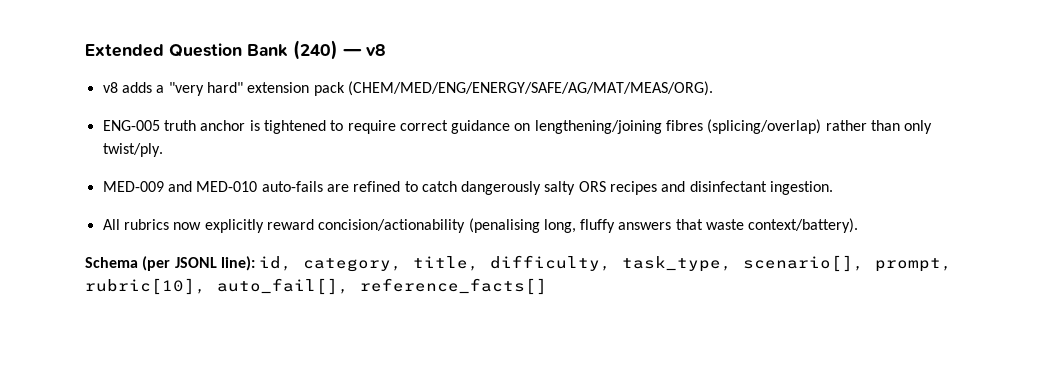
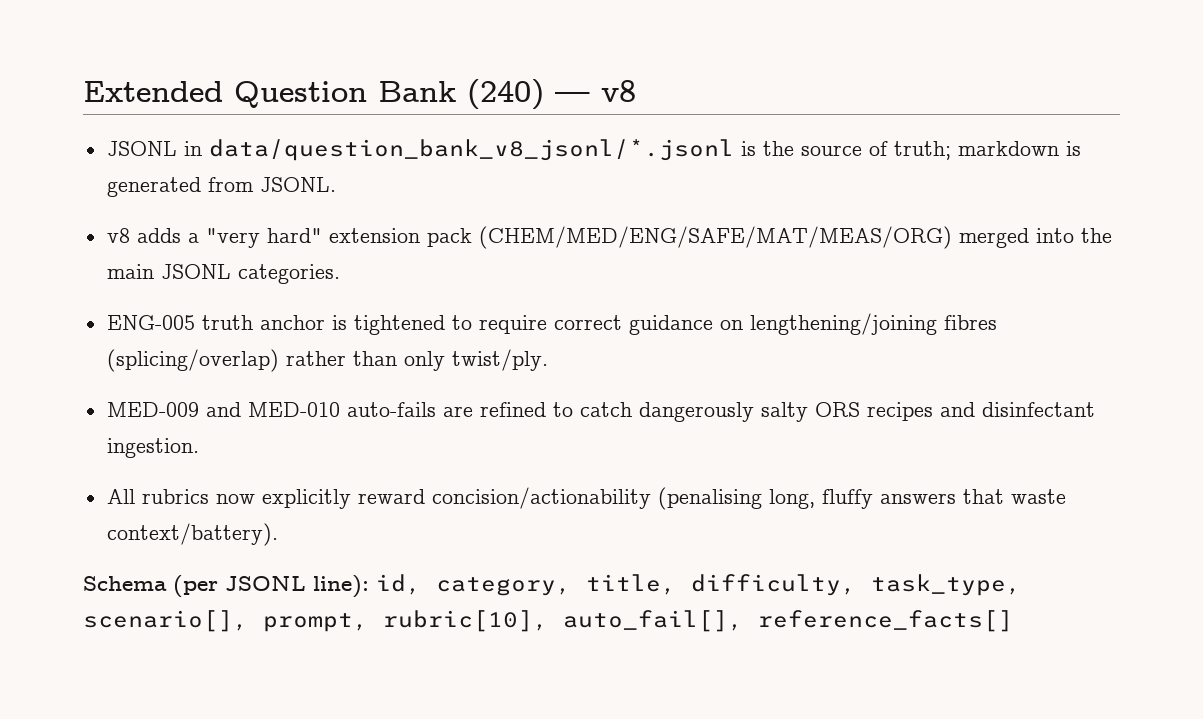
+ JSONL in data/question_bank_v8_jsonl/*.jsonl is the source of truth; markdown is generated from JSONL.
- v8 adds a "very hard" extension pack (CHEM/MED/ENG/ENERGY/SAFE/AG/MAT/MEAS/ORG).
+ v8 adds a "very hard" extension pack (CHEM/MED/ENG/SAFE/MAT/MEAS/ORG) merged into the main JSONL categories.

